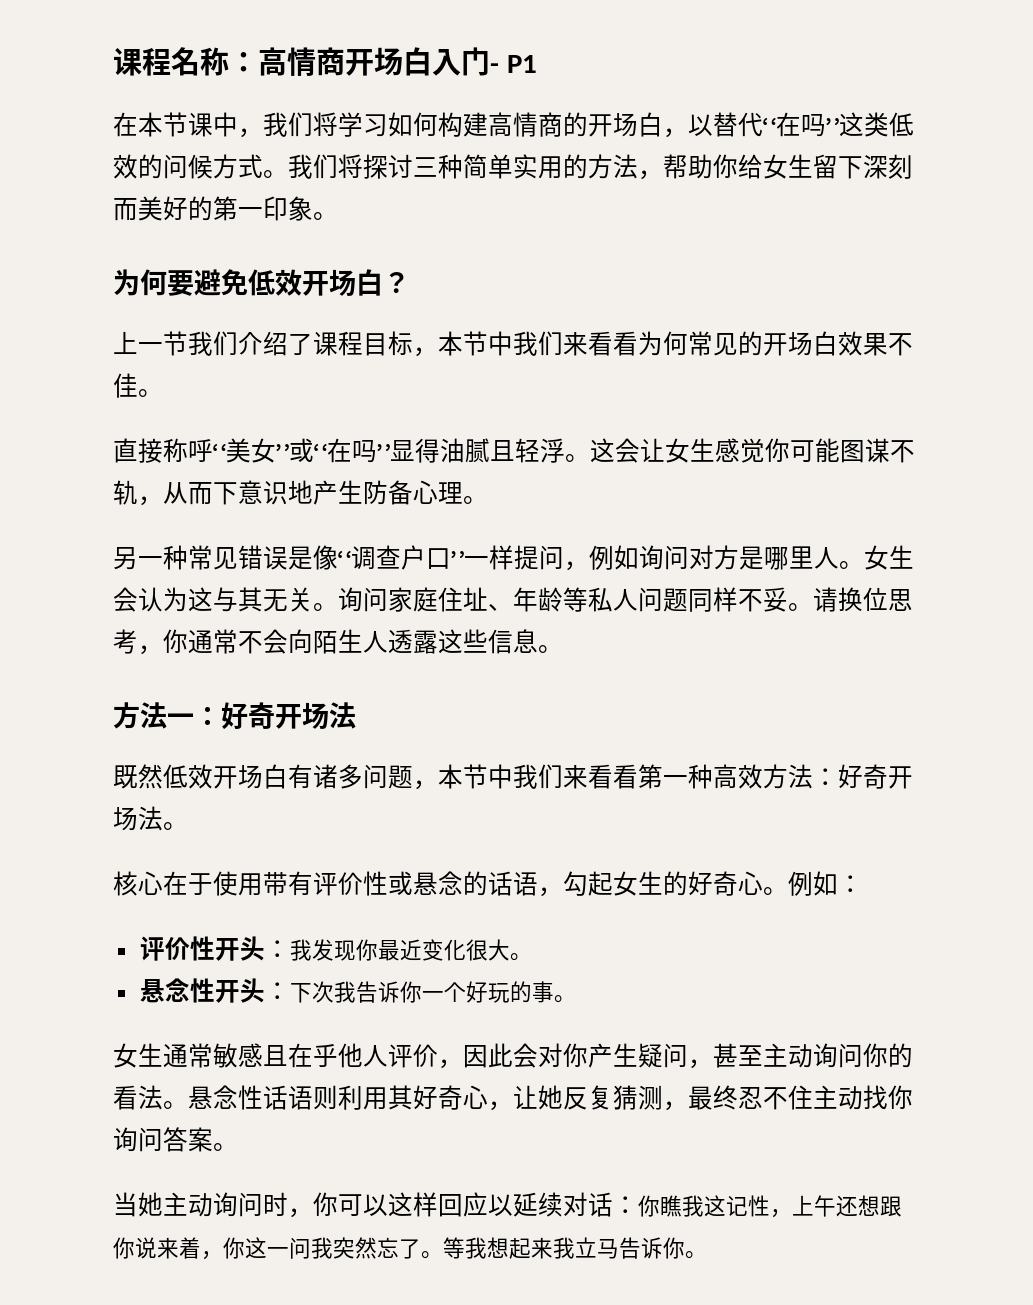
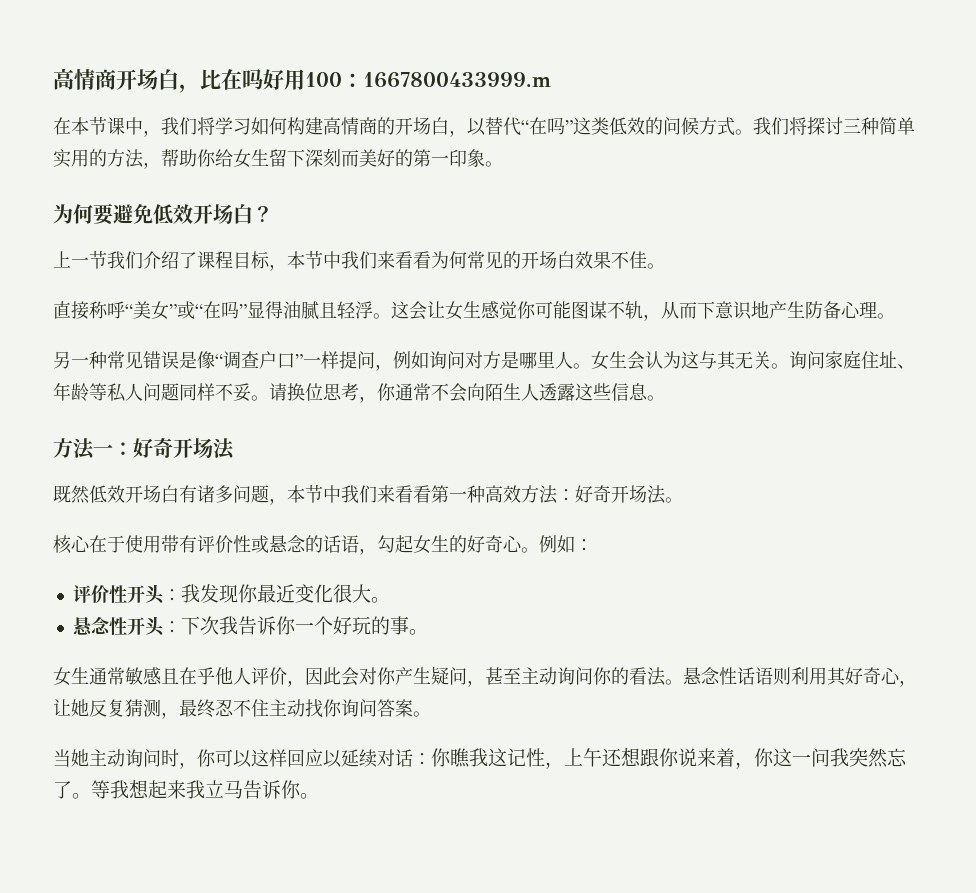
- 课程名称：高情商开场白入门- P1
+ 高情商开场白，比在吗好用100：1667800433999.m

